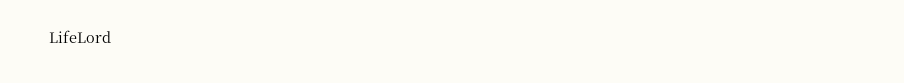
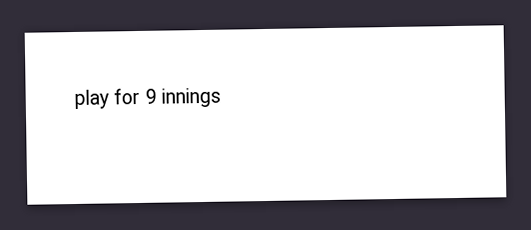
- LifeLord
+ play for 9 innings

